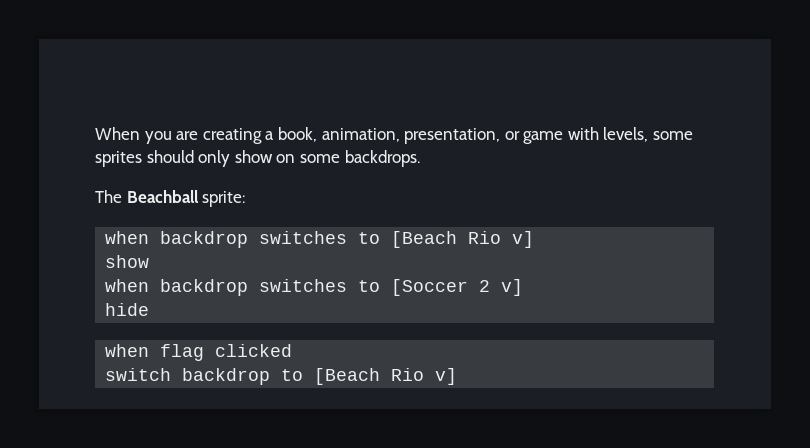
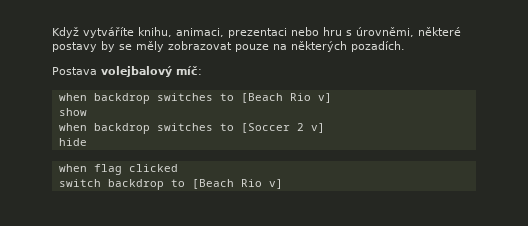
- When you are creating a book, animation, presentation, or game with levels, some sprites should only show on some backdrops.
- The Beachball sprite:
+ Když vytváříte knihu, animaci, prezentaci nebo hru s úrovněmi, některé postavy by se měly zobrazovat pouze na některých pozadích.
+ Postava volejbalový míč:

